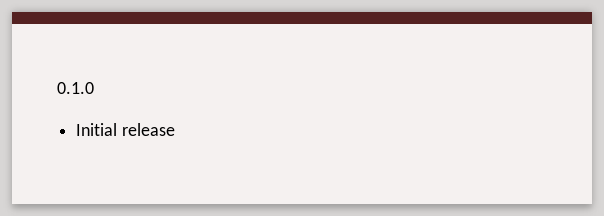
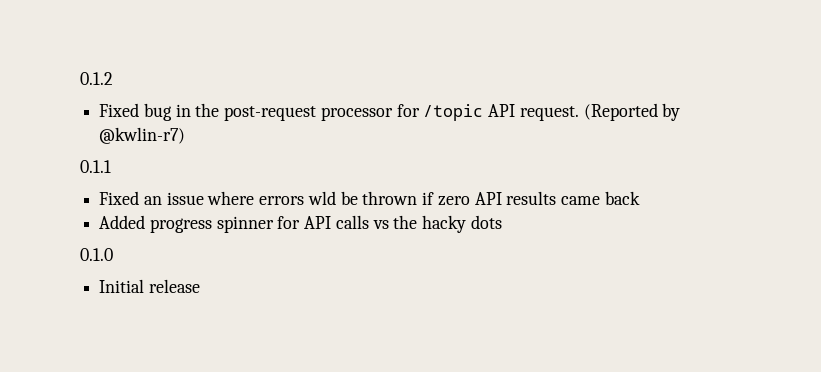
+ 0.1.2
+ Fixed bug in the post-request processor for /topic API request. (Reported by @kwlin-r7)
+ 0.1.1
+ Fixed an issue where errors wld be thrown if zero API results came back
+ Added progress spinner for API calls vs the hacky dots

